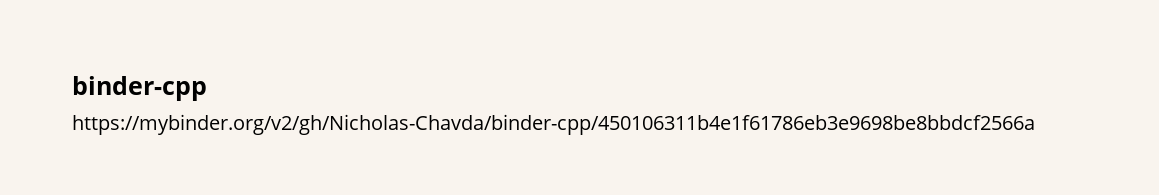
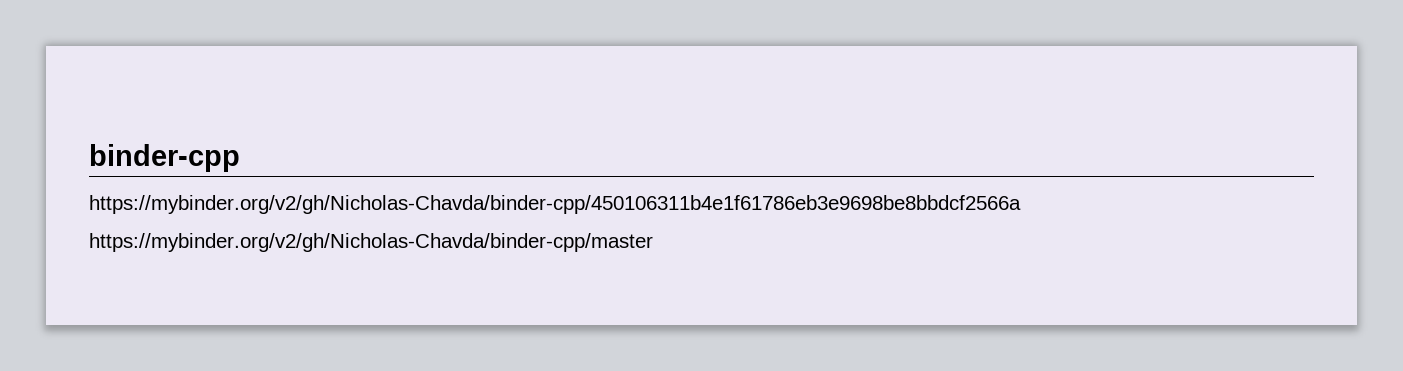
+ https://mybinder.org/v2/gh/Nicholas-Chavda/binder-cpp/master

